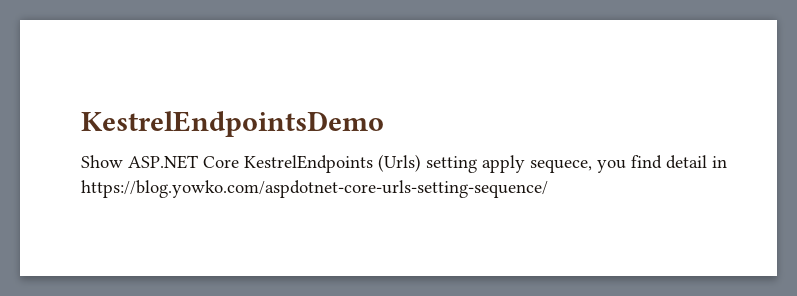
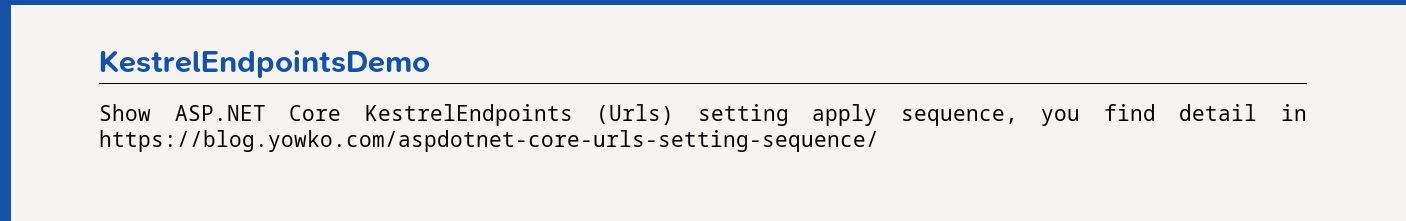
- Show ASP.NET Core KestrelEndpoints (Urls) setting apply sequece, you find detail in https://blog.yowko.com/aspdotnet-core-urls-setting-sequence/
+ Show ASP.NET Core KestrelEndpoints (Urls) setting apply sequence, you find detail in https://blog.yowko.com/aspdotnet-core-urls-setting-sequence/

